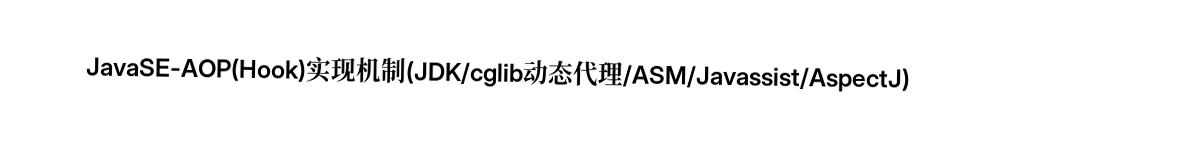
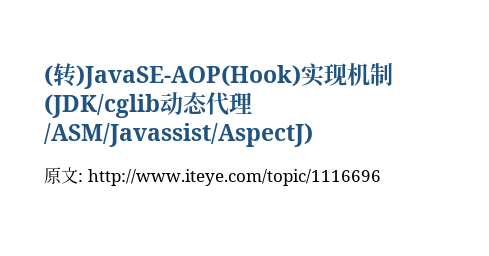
- JavaSE-AOP(Hook)实现机制(JDK/cglib动态代理/ASM/Javassist/AspectJ)
+ (转)JavaSE-AOP(Hook)实现机制(JDK/cglib动态代理/ASM/Javassist/AspectJ)
+ 原文: http://www.iteye.com/topic/1116696

